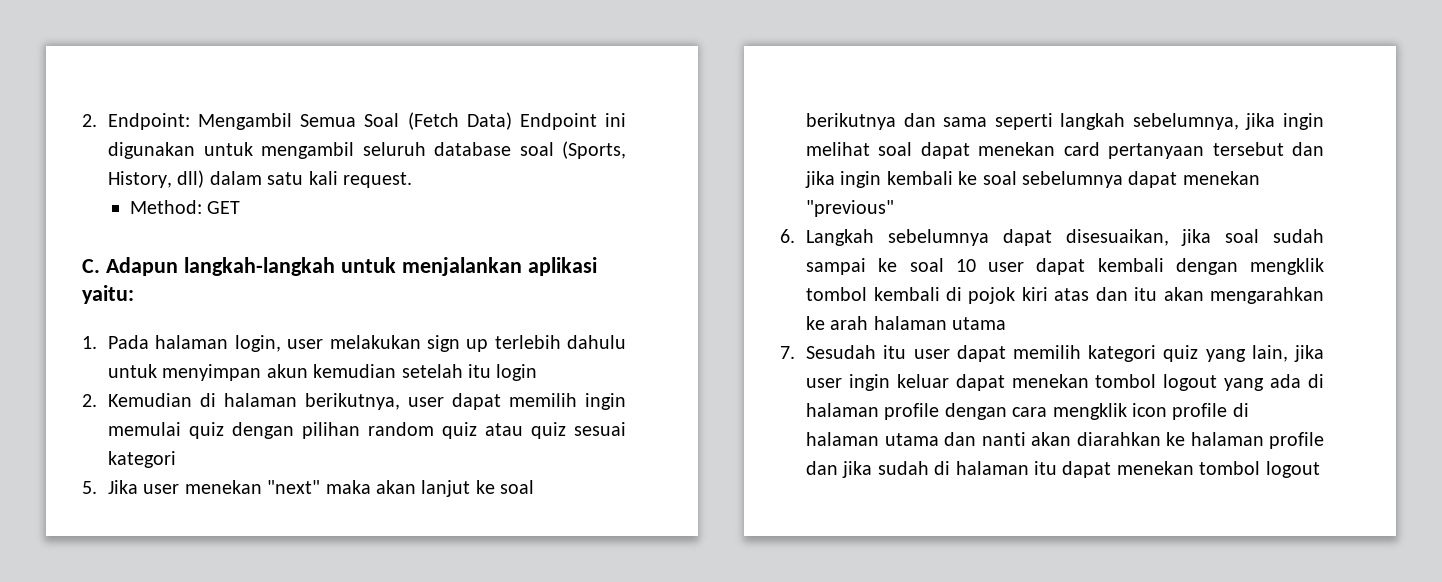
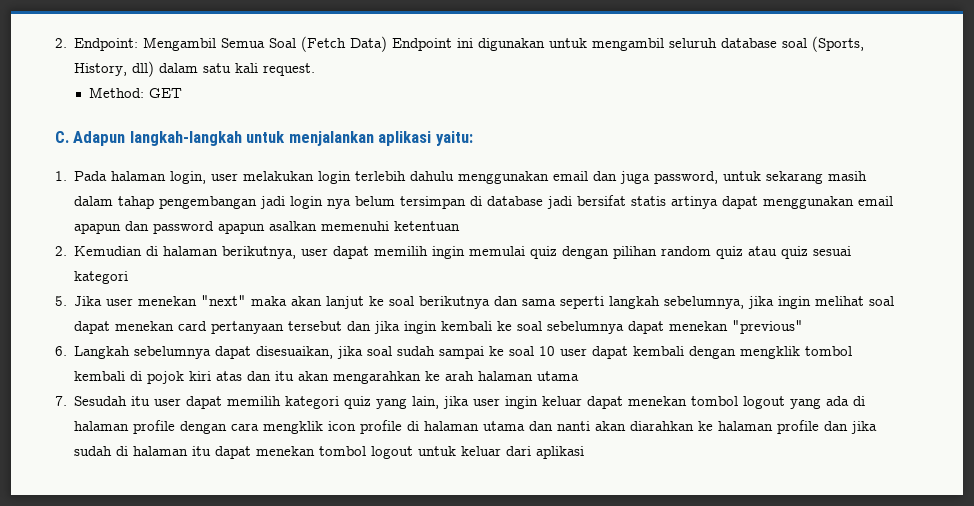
- 1. Pada halaman login, user melakukan sign up terlebih dahulu untuk menyimpan akun kemudian setelah itu login
+ 1. Pada halaman login, user melakukan login terlebih dahulu menggunakan email dan juga password, untuk sekarang masih dalam tahap pengembangan jadi login nya belum tersimpan di database jadi bersifat statis artinya dapat menggunakan email apapun dan password apapun asalkan memenuhi ketentuan
- 7. Sesudah itu user dapat memilih kategori quiz yang lain, jika user ingin keluar dapat menekan tombol logout yang ada di halaman profile dengan cara mengklik icon profile di halaman utama dan nanti akan diarahkan ke halaman profile dan jika sudah di halaman itu dapat menekan tombol logout
+ 7. Sesudah itu user dapat memilih kategori quiz yang lain, jika user ingin keluar dapat menekan tombol logout yang ada di halaman profile dengan cara mengklik icon profile di halaman utama dan nanti akan diarahkan ke halaman profile dan jika sudah di halaman itu dapat menekan tombol logout untuk keluar dari aplikasi

